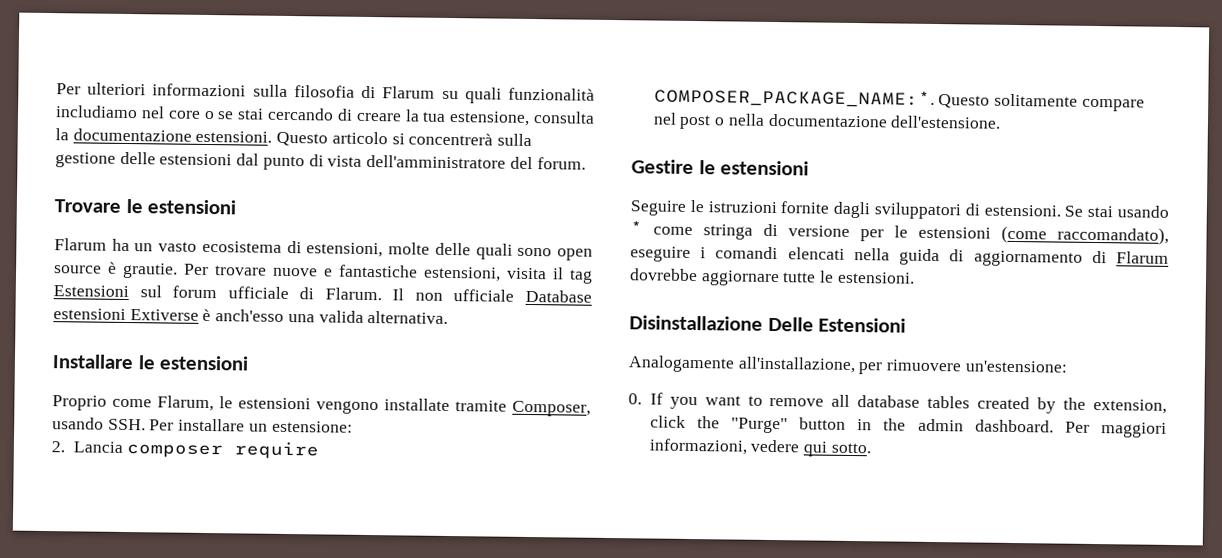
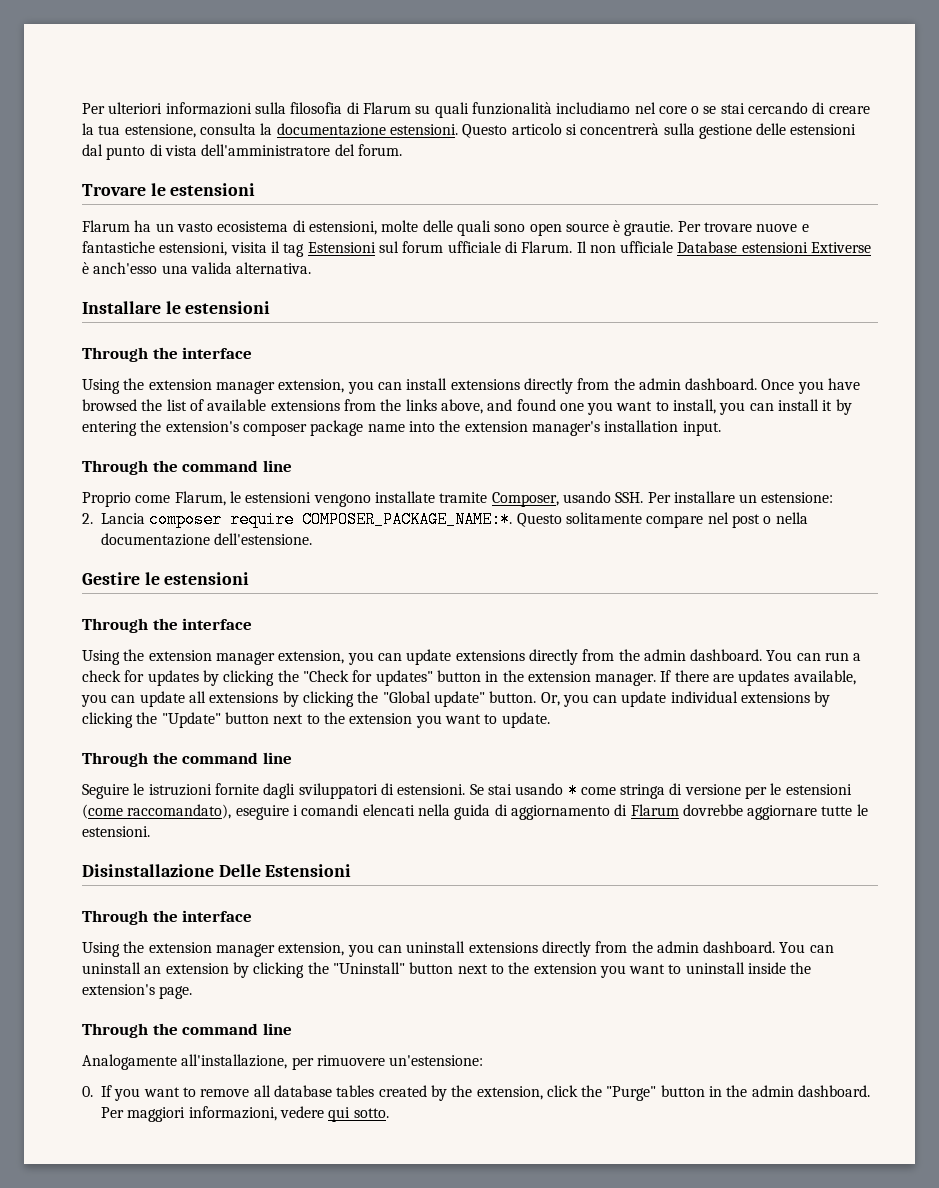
  Installare le estensioni
+ Through the interface
+ Using the extension manager extension, you can install extensions directly from the admin dashboard. Once you have browsed the list of available extensions from the links above, and found one you want to install, you can install it by entering the extension's composer package name into the extension manager's installation input.
+ Through the command line
  Gestire le estensioni
+ Through the interface
+ Using the extension manager extension, you can update extensions directly from the admin dashboard. You can run a check for updates by clicking the "Check for updates" button in the extension manager. If there are updates available, you can update all extensions by clicking the "Global update" button. Or, you can update individual extensions by clicking the "Update" button next to the extension you want to update.
+ Through the command line
  Disinstallazione Delle Estensioni
+ Through the interface
+ Using the extension manager extension, you can uninstall extensions directly from the admin dashboard. You can uninstall an extension by clicking the "Uninstall" button next to the extension you want to uninstall inside the extension's page.
+ Through the command line

